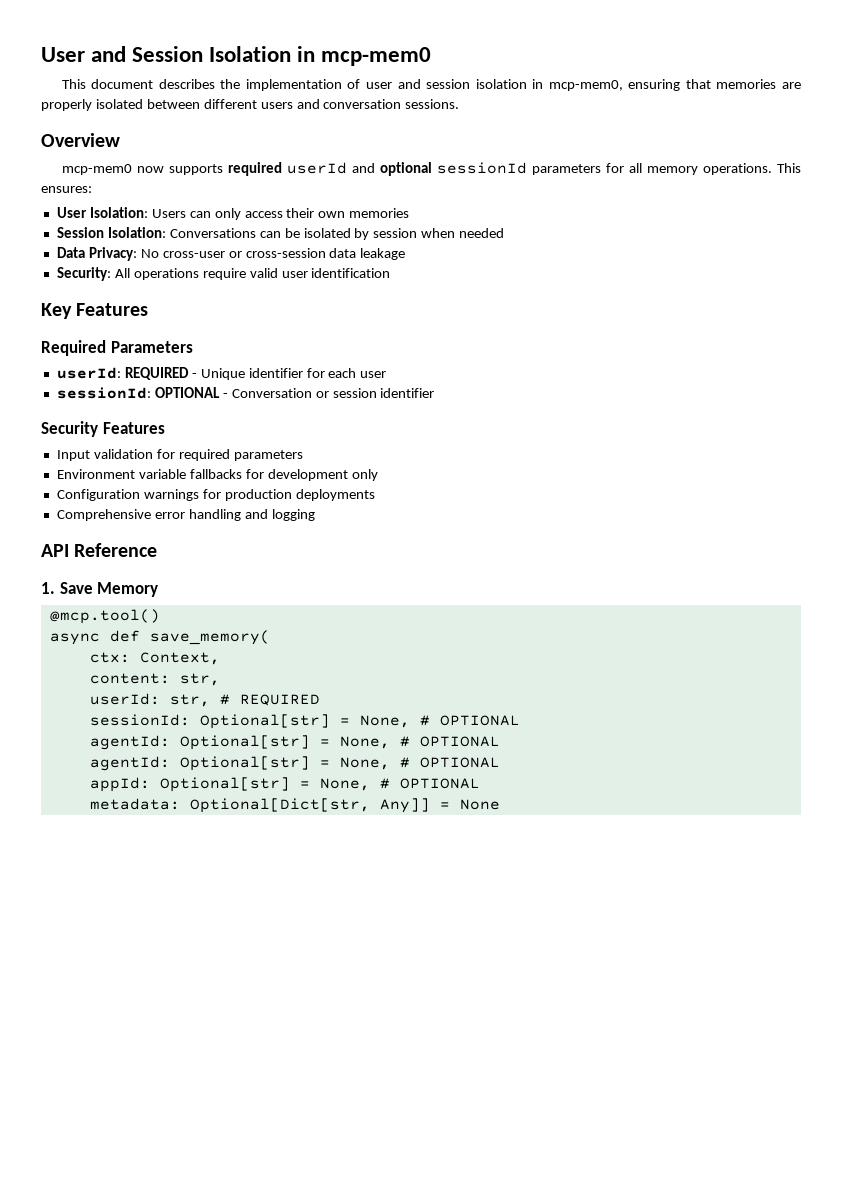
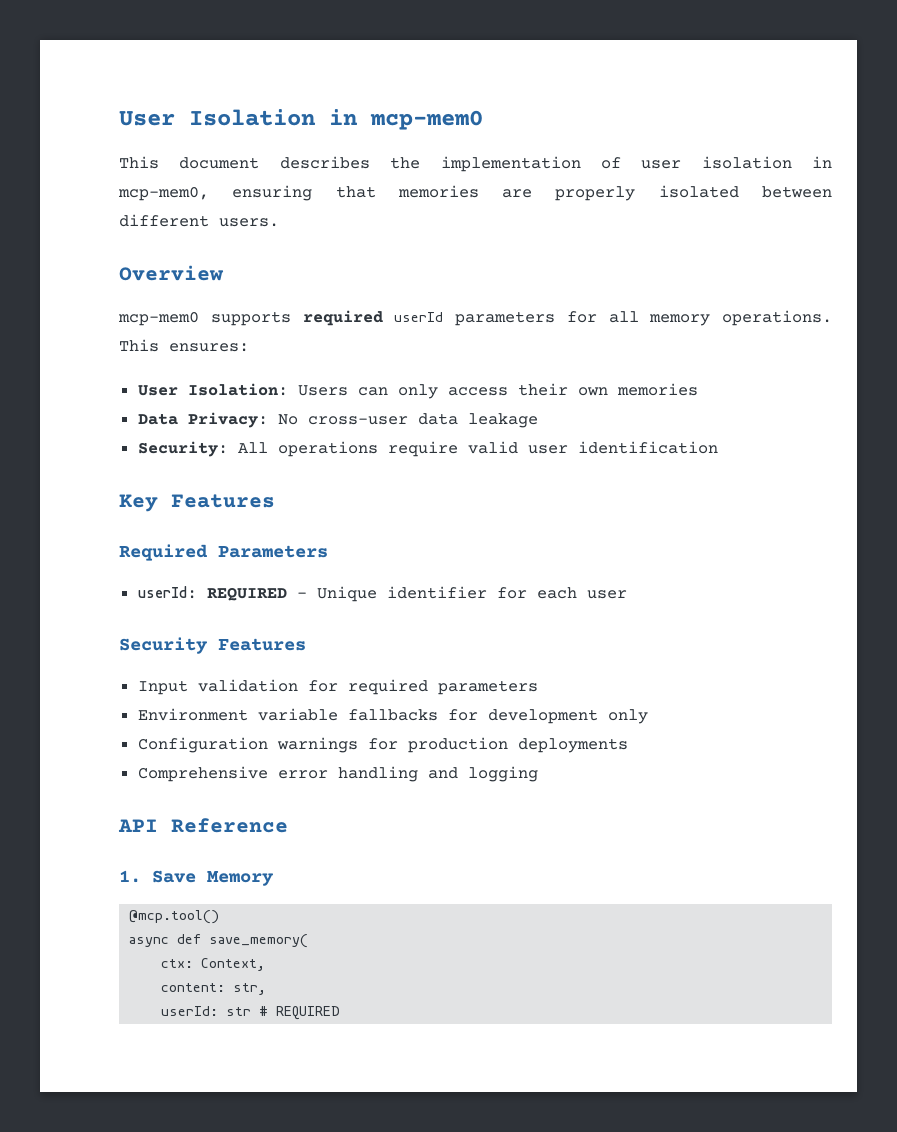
- User and Session Isolation in mcp-mem0
+ User Isolation in mcp-mem0
- This document describes the implementation of user and session isolation in mcp-mem0, ensuring that memories are properly isolated between different users and conversation sessions.
+ This document describes the implementation of user isolation in mcp-mem0, ensuring that memories are properly isolated between different users.
- mcp-mem0 now supports required userId and optional sessionId parameters for all memory operations.
+ mcp-mem0 supports required userId parameters for all memory operations.
- Session Isolation: Conversations can be isolated by session when needed
- Data Privacy: No cross-user or cross-session data leakage
+ Data Privacy: No cross-user data leakage
- sessionId: OPTIONAL - Conversation or session identifier
- userId: str, # REQUIRED
+ userId: str # REQUIRED
- sessionId: Optional[str] = None, # OPTIONAL
- agentId: Optional[str] = None, # OPTIONAL
- agentId: Optional[str] = None, # OPTIONAL
- appId: Optional[str] = None, # OPTIONAL
- metadata: Optional[Dict[str, Any]] = None

